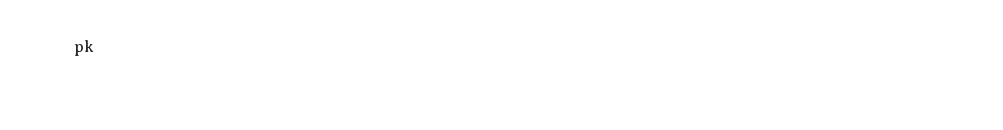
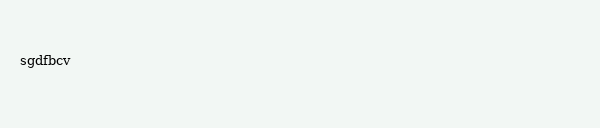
- pk
+ sgdfbcv

